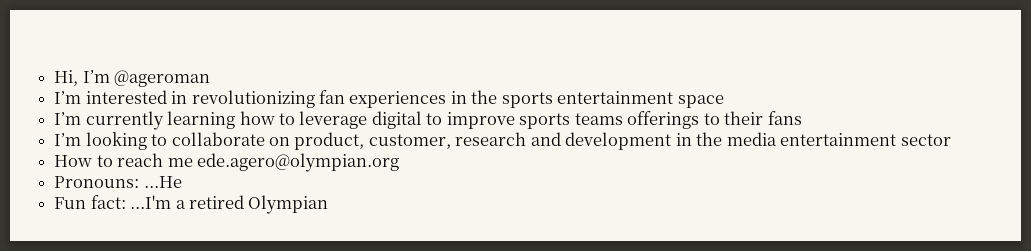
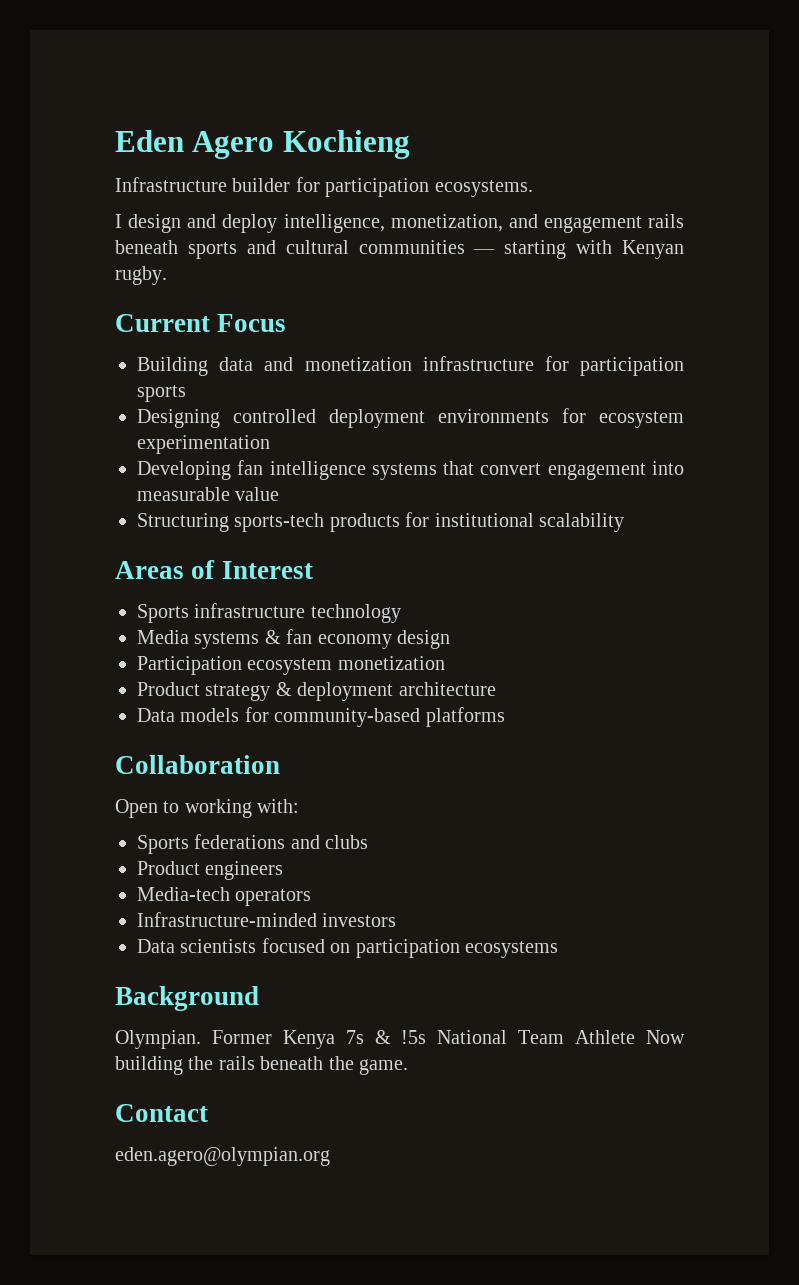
- Hi, I’m @ageroman
- I’m interested in revolutionizing fan experiences in the sports entertainment space
- I’m currently learning how to leverage digital to improve sports teams offerings to their fans
- I’m looking to collaborate on product, customer, research and development in the media entertainment sector
- How to reach me ede.agero@olympian.org
- Pronouns: ...He
- Fun fact: ...I'm a retired Olympian
+ Eden Agero Kochieng
+ Infrastructure builder for participation ecosystems.
+ I design and deploy intelligence, monetization, and engagement rails beneath sports and cultural communities — starting with Kenyan rugby.
+ Current Focus
+ Building data and monetization infrastructure for participation sports
+ Designing controlled deployment environments for ecosystem experimentation
+ Developing fan intelligence systems that convert engagement into measurable value
+ Structuring sports-tech products for institutional scalability
+ Areas of Interest
+ Sports infrastructure technology
+ Media systems & fan economy design
+ Participation ecosystem monetization
+ Product strategy & deployment architecture
+ Data models for community-based platforms
+ Collaboration
+ Open to working with:
+ Sports federations and clubs
+ Product engineers
+ Media-tech operators
+ Infrastructure-minded investors
+ Data scientists focused on participation ecosystems
+ Background
+ Olympian. Former Kenya 7s & !5s National Team Athlete Now building the rails beneath the game.
+ Contact
+ eden.agero@olympian.org

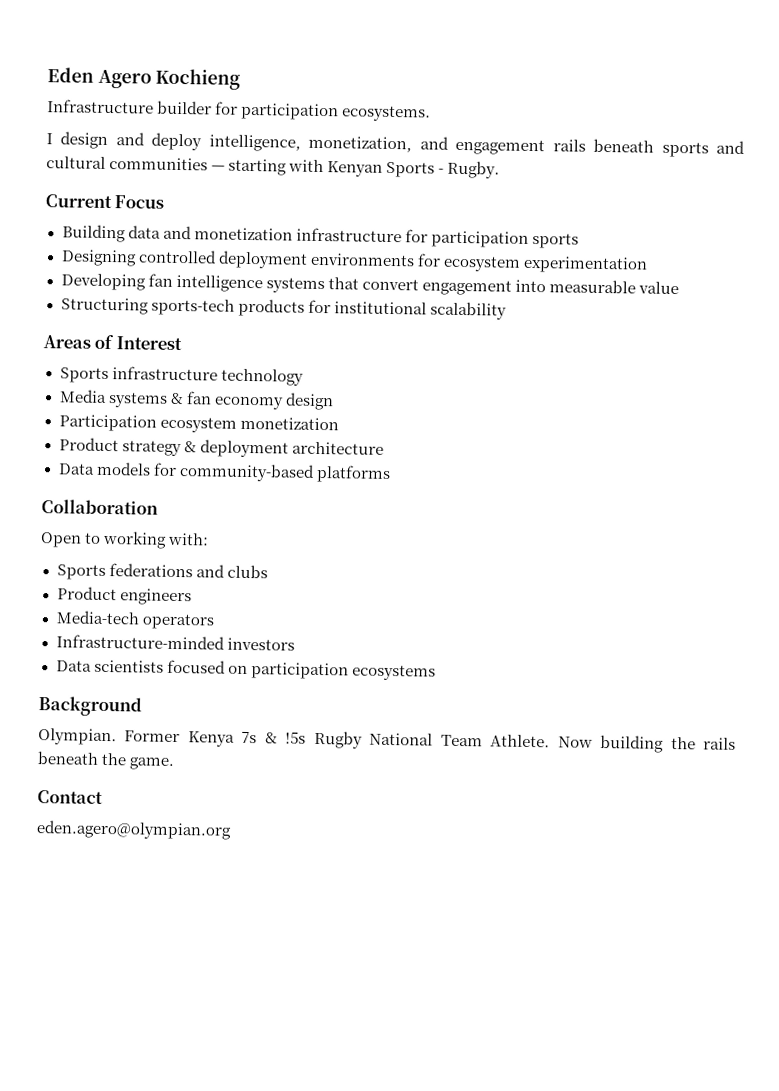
- I design and deploy intelligence, monetization, and engagement rails beneath sports and cultural communities — starting with Kenyan rugby.
+ I design and deploy intelligence, monetization, and engagement rails beneath sports and cultural communities — starting with Kenyan Sports - Rugby.
- Former Kenya 7s & !5s National Team Athlete Now building the rails beneath the game.
+ Former Kenya 7s & !5s Rugby National Team Athlete. Now building the rails beneath the game.

